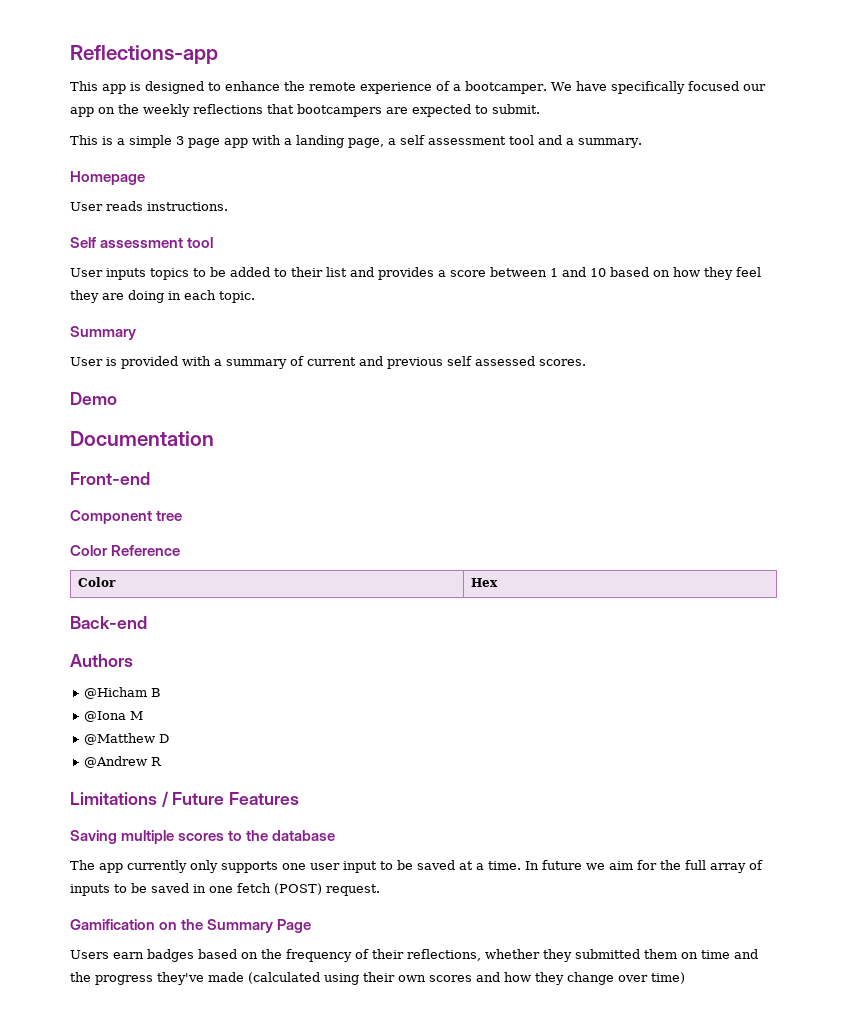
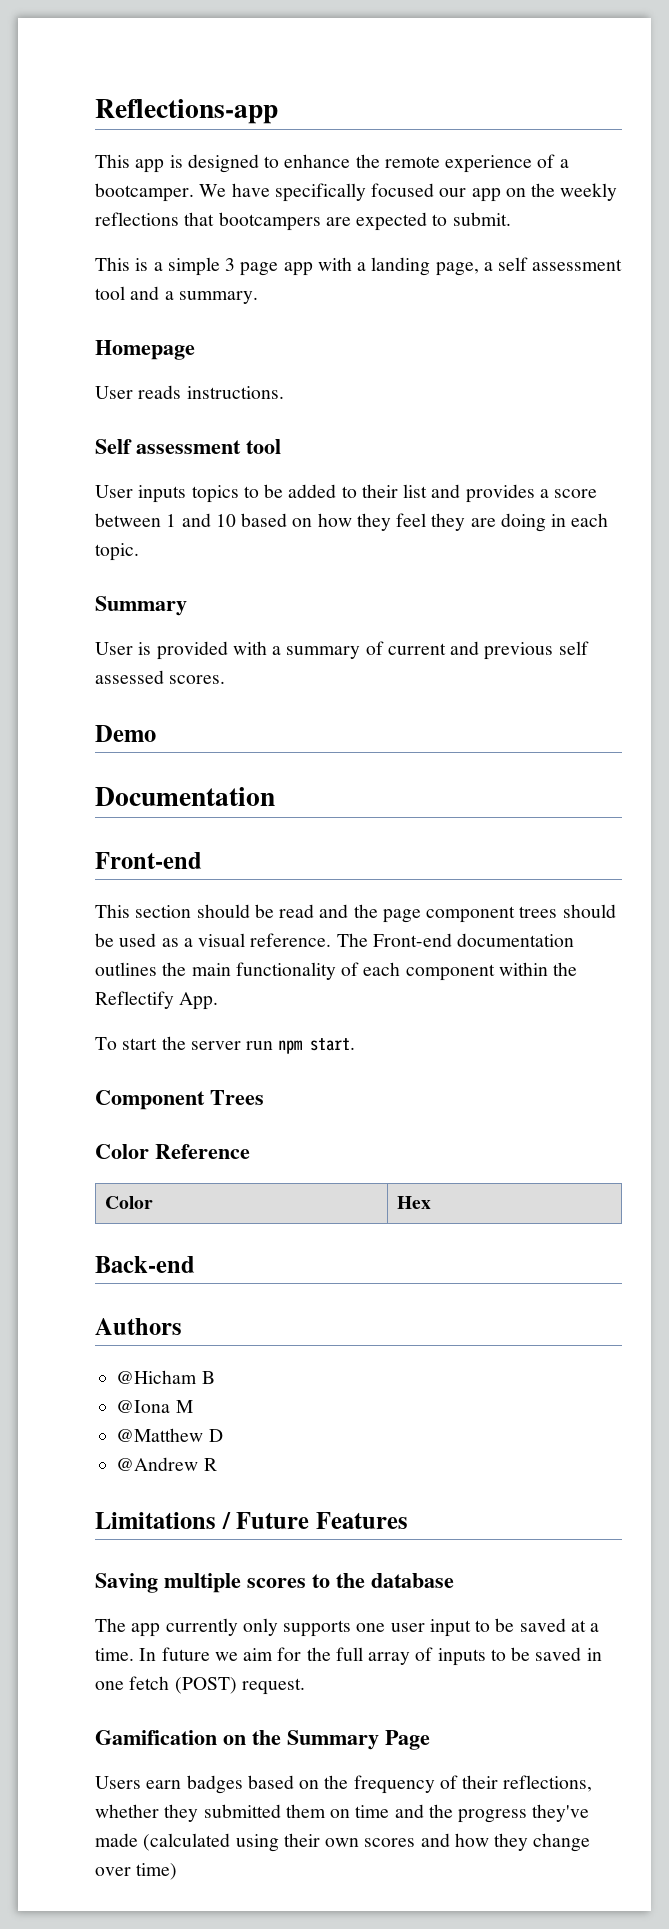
+ This section should be read and the page component trees should be used as a visual reference. The Front-end documentation outlines the main functionality of each component within the Reflectify App.
+ To start the server run npm start.
- Component tree
+ Component Trees

